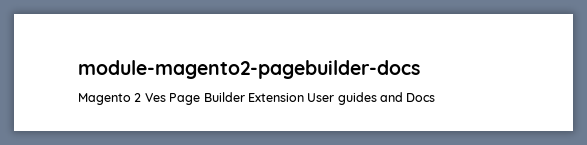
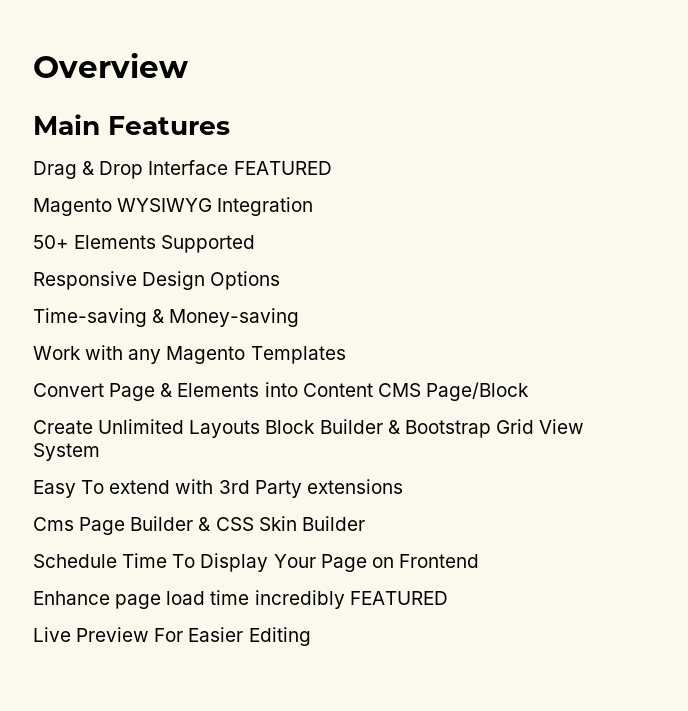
- module-magento2-pagebuilder-docs
- Magento 2 Ves Page Builder Extension User guides and Docs
+ Overview
+ Main Features
+ Drag & Drop Interface FEATURED
+ Magento WYSIWYG Integration
+ 50+ Elements Supported
+ Responsive Design Options
+ Time-saving & Money-saving
+ Work with any Magento Templates
+ Convert Page & Elements into Content CMS Page/Block
+ Create Unlimited Layouts Block Builder & Bootstrap Grid View System
+ Easy To extend with 3rd Party extensions
+ Cms Page Builder & CSS Skin Builder
+ Schedule Time To Display Your Page on Frontend
+ Enhance page load time incredibly FEATURED
+ Live Preview For Easier Editing

